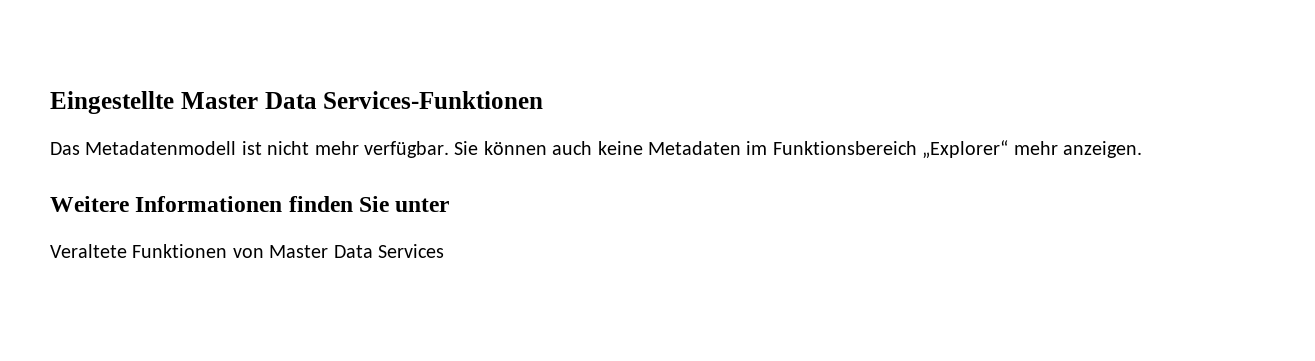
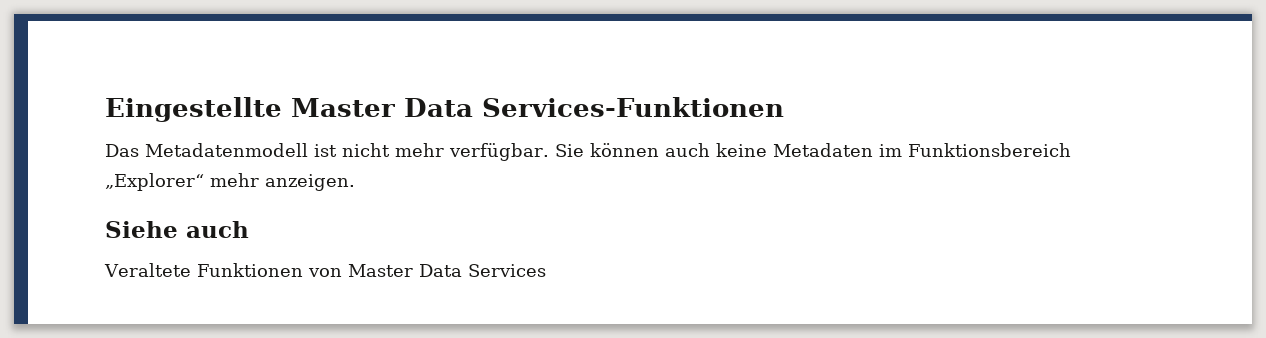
- Weitere Informationen finden Sie unter
+ Siehe auch

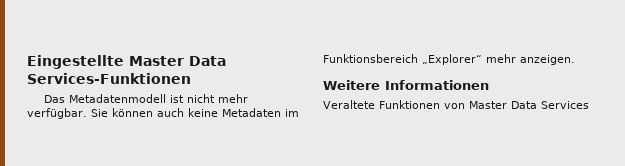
- Siehe auch
+ Weitere Informationen

